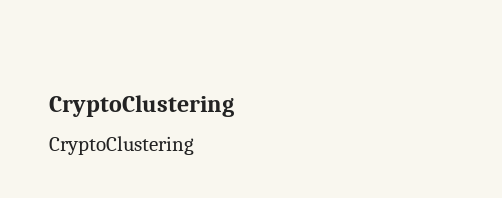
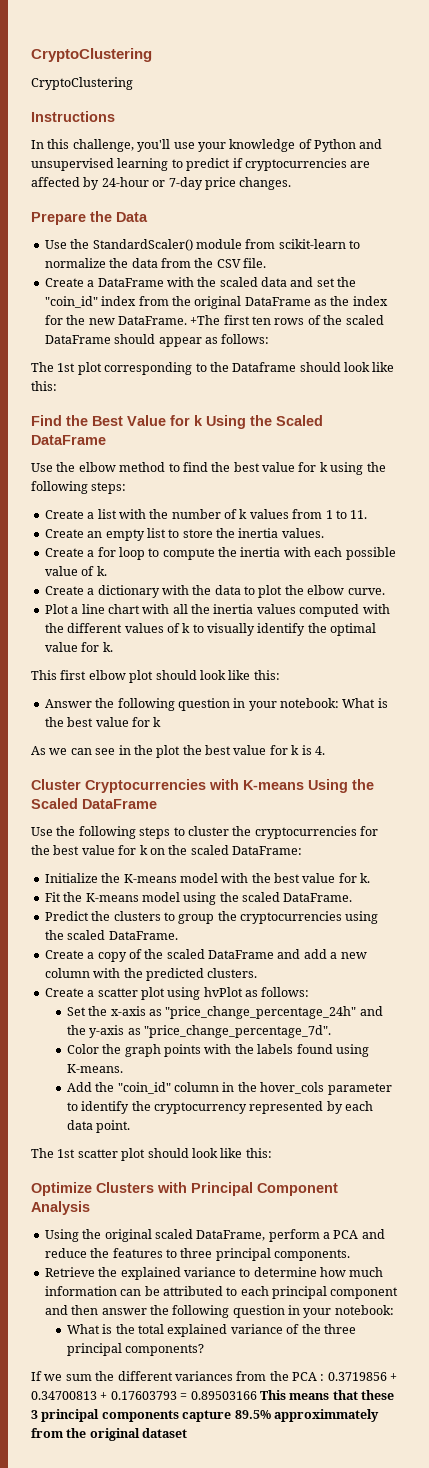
+ Instructions
+ In this challenge, you'll use your knowledge of Python and unsupervised learning to predict if cryptocurrencies are affected by 24-hour or 7-day price changes.
+ Prepare the Data
+ Use the StandardScaler() module from scikit-learn to normalize the data from the CSV file.
+ Create a DataFrame with the scaled data and set the "coin_id" index from the original DataFrame as the index for the new DataFrame. +The first ten rows of the scaled DataFrame should appear as follows:
+ The 1st plot corresponding to the Dataframe should look like this:
+ Find the Best Value for k Using the Scaled DataFrame
+ Use the elbow method to find the best value for k using the following steps:
+ Create a list with the number of k values from 1 to 11.
+ Create an empty list to store the inertia values.
+ Create a for loop to compute the inertia with each possible value of k.
+ Create a dictionary with the data to plot the elbow curve.
+ Plot a line chart with all the inertia values computed with the different values of k to visually identify the optimal value for k.
+ This first elbow plot should look like this:
+ Answer the following question in your notebook: What is the best value for k
+ As we can see in the plot the best value for k is 4.
+ Cluster Cryptocurrencies with K-means Using the Scaled DataFrame
+ Use the following steps to cluster the cryptocurrencies for the best value for k on the scaled DataFrame:
+ Initialize the K-means model with the best value for k.
+ Fit the K-means model using the scaled DataFrame.
+ Predict the clusters to group the cryptocurrencies using the scaled DataFrame.
+ Create a copy of the scaled DataFrame and add a new column with the predicted clusters.
+ Create a scatter plot using hvPlot as follows:
+ Set the x-axis as "price_change_percentage_24h" and the y-axis as "price_change_percentage_7d".
+ Color the graph points with the labels found using K-means.
+ Add the "coin_id" column in the hover_cols parameter to identify the cryptocurrency represented by each data point.
+ The 1st scatter plot should look like this:
+ Optimize Clusters with Principal Component Analysis
+ Using the original scaled DataFrame, perform a PCA and reduce the features to three principal components.
+ Retrieve the explained variance to determine how much information can be attributed to each principal component and then answer the following question in your notebook:
+ What is the total explained variance of the three principal components?
+ If we sum the different variances from the PCA : 0.3719856 + 0.34700813 + 0.17603793 = 0.89503166 This means that these 3 principal components capture 89.5% approximmately from the original dataset

